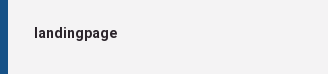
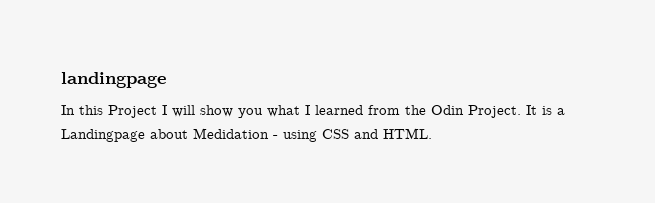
+ In this Project I will show you what I learned from the Odin Project. It is a Landingpage about Medidation - using CSS and HTML.

